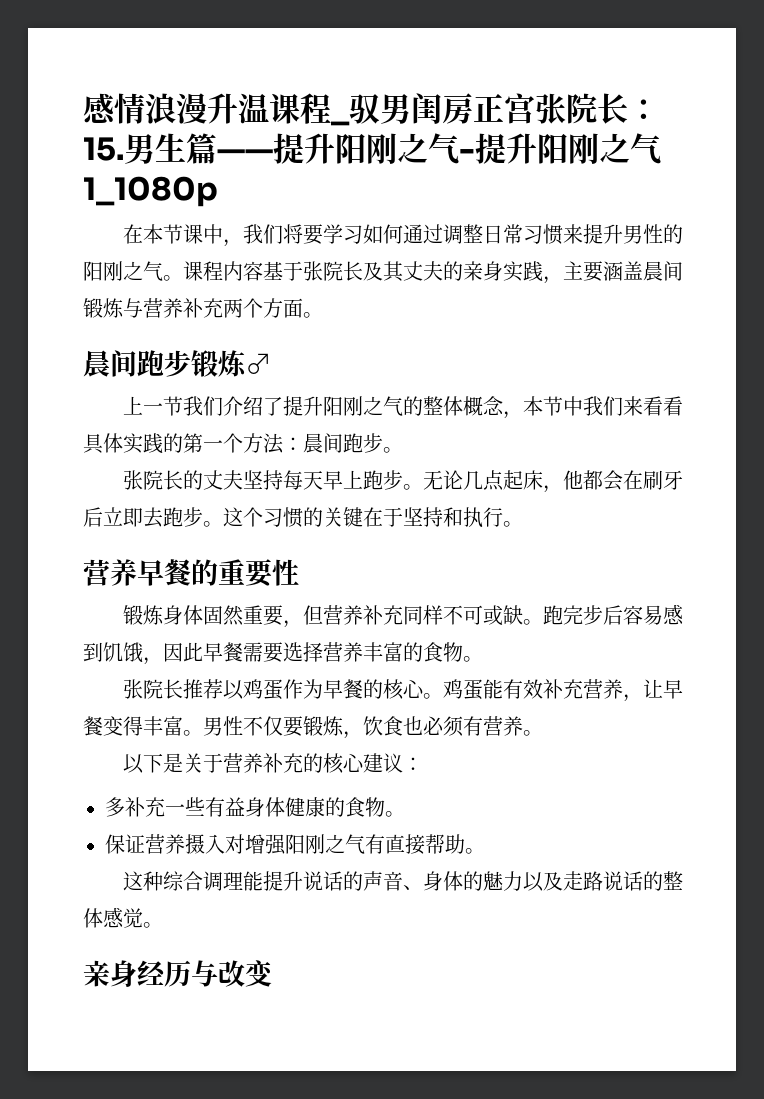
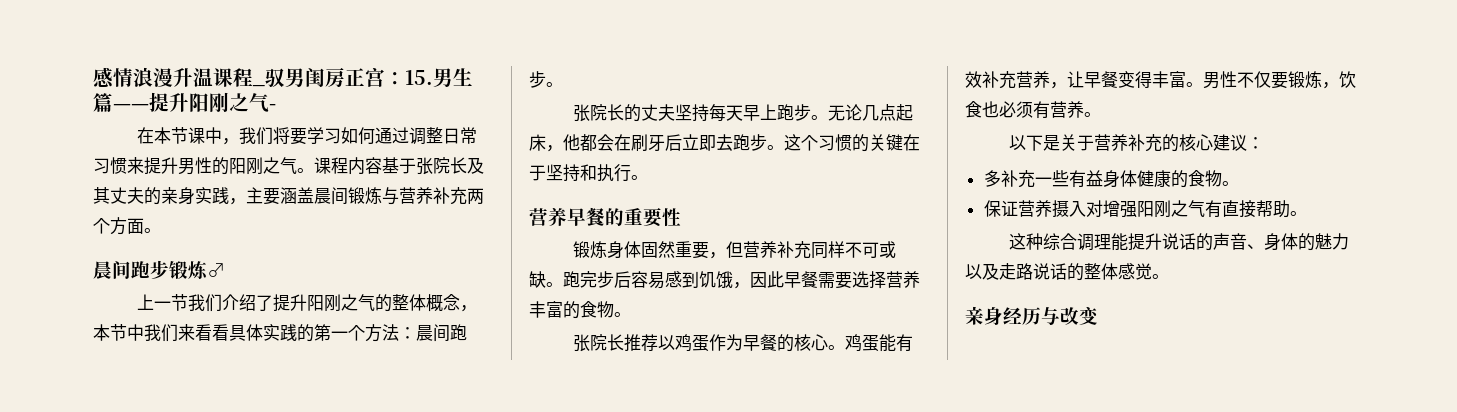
- 感情浪漫升温课程_驭男闺房正宫张院长：15.男生篇——提升阳刚之气-提升阳刚之气1_1080p
+ 感情浪漫升温课程_驭男闺房正宫：15.男生篇——提升阳刚之气-

